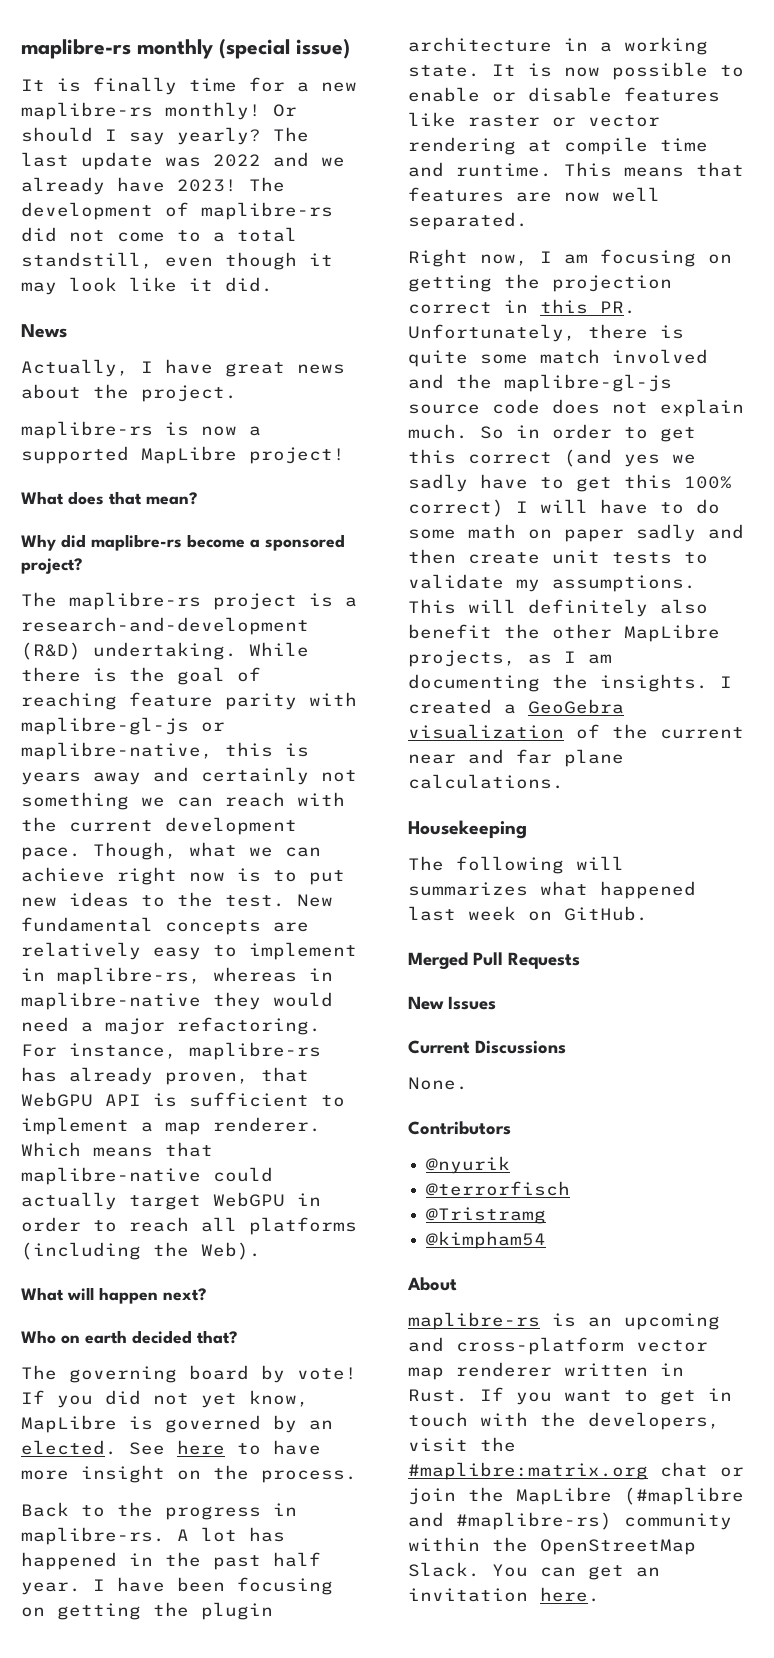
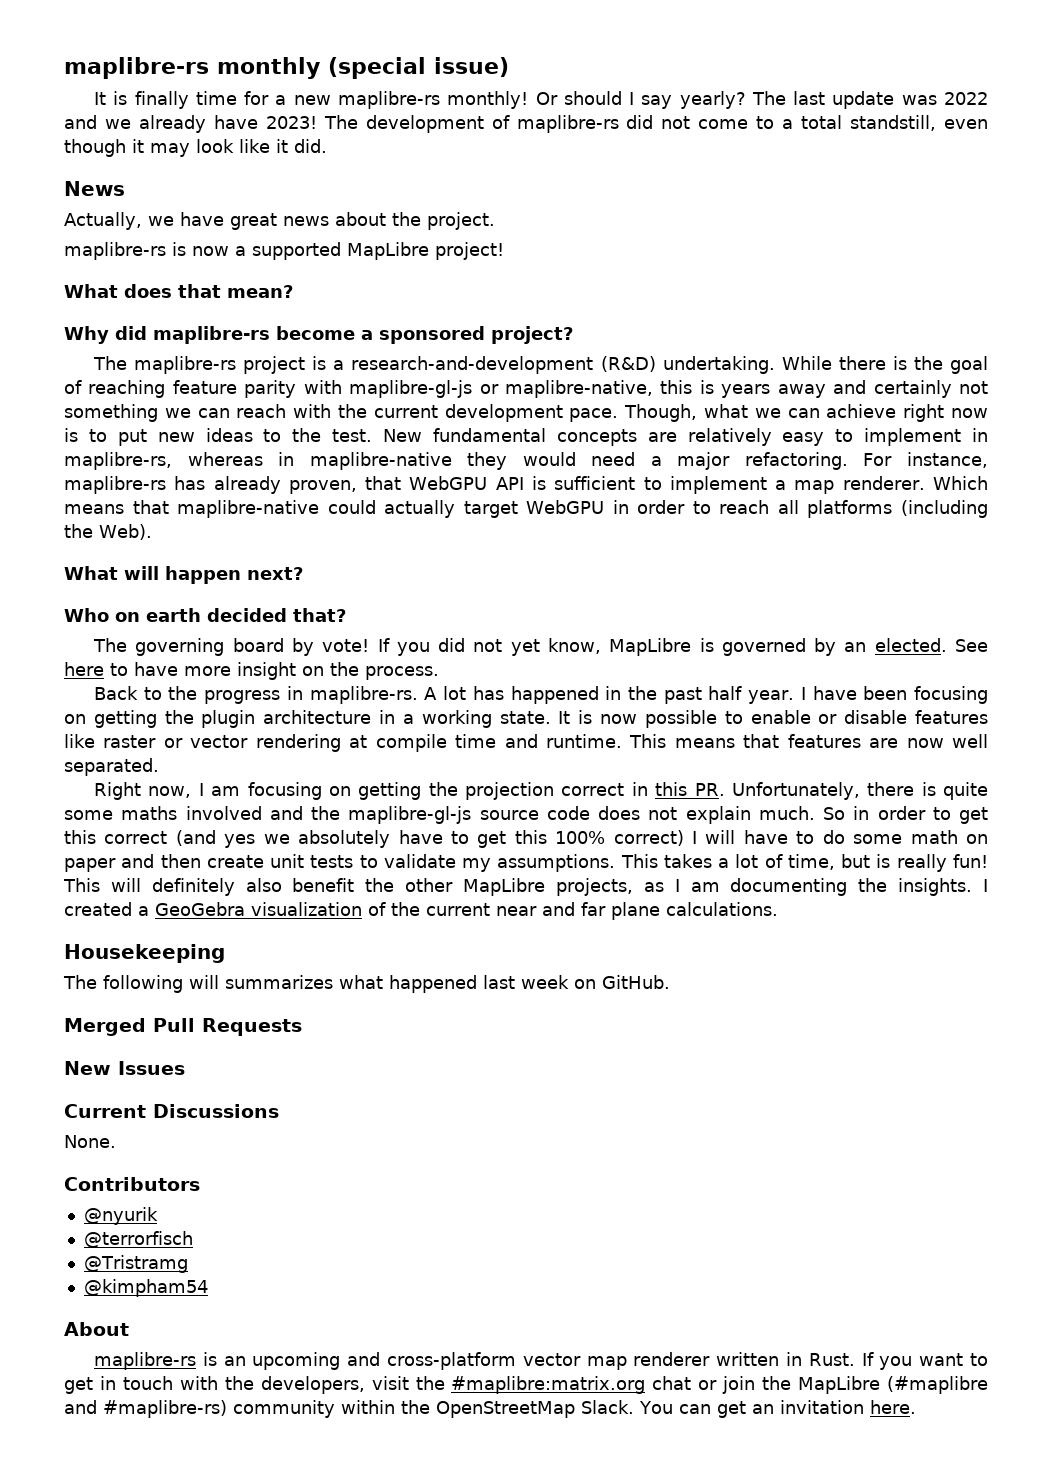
- Actually, I have great news about the project.
+ Actually, we have great news about the project.
- Right now, I am focusing on getting the projection correct in this PR. Unfortunately, there is quite some match involved and the maplibre-gl-js source code does not explain much.
+ Right now, I am focusing on getting the projection correct in this PR. Unfortunately, there is quite some maths involved and the maplibre-gl-js source code does not explain much.
- So in order to get this correct (and yes we sadly have to get this 100% correct) I will have to do some math on paper sadly and then create unit tests to validate my assumptions.
+ So in order to get this correct (and yes we absolutely have to get this 100% correct) I will have to do some math on paper and then create unit tests to validate my assumptions.
- This will definitely also benefit the other MapLibre projects, as I am documenting the insights.
+ This takes a lot of time, but is really fun! This will definitely also benefit the other MapLibre projects, as I am documenting the insights.

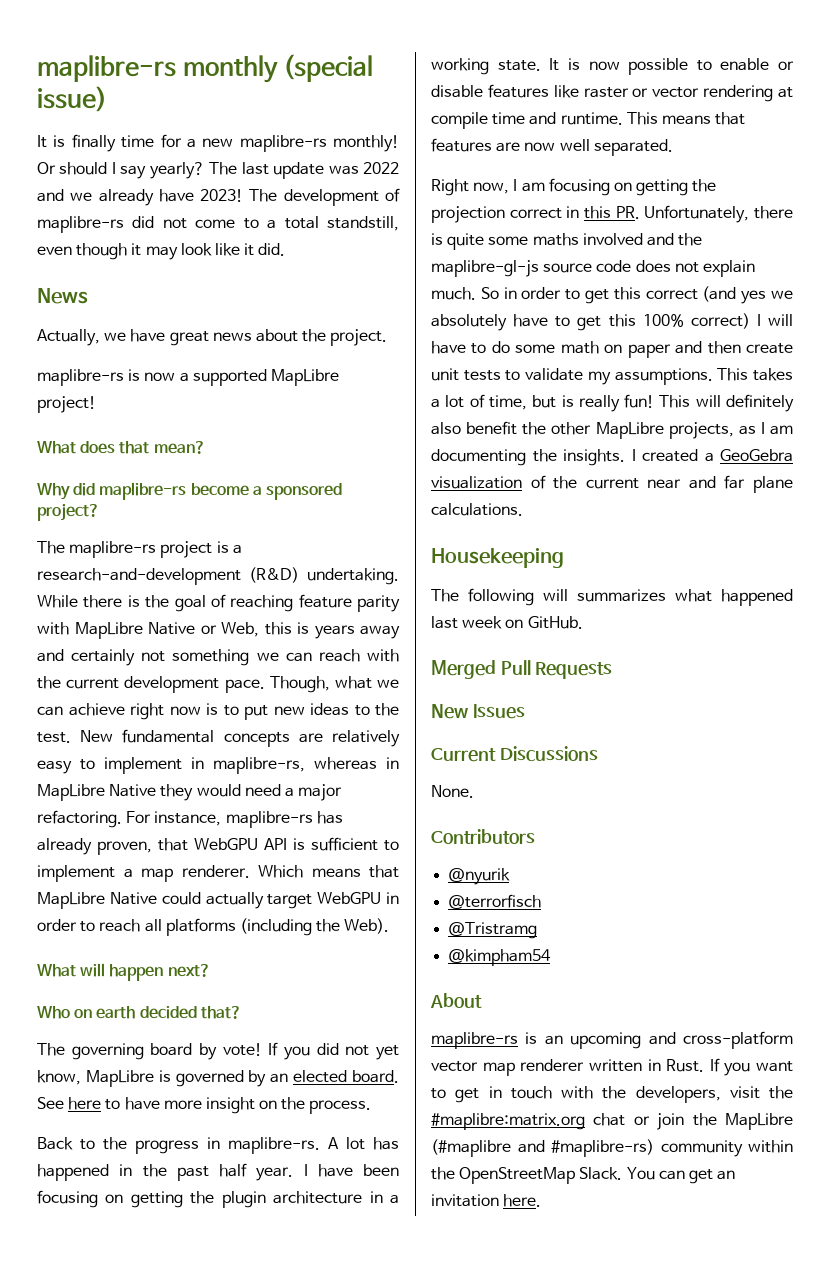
- While there is the goal of reaching feature parity with maplibre-gl-js or maplibre-native, this is years away and certainly not something we can reach with the current development pace.
+ While there is the goal of reaching feature parity with MapLibre Native or Web, this is years away and certainly not something we can reach with the current development pace.
- New fundamental concepts are relatively easy to implement in maplibre-rs, whereas in maplibre-native they would need a major refactoring.
+ New fundamental concepts are relatively easy to implement in maplibre-rs, whereas in MapLibre Native they would need a major refactoring.
- Which means that maplibre-native could actually target WebGPU in order to reach all platforms (including the Web).
+ Which means that MapLibre Native could actually target WebGPU in order to reach all platforms (including the Web).
- If you did not yet know, MapLibre is governed by an elected.
+ If you did not yet know, MapLibre is governed by an elected board.

